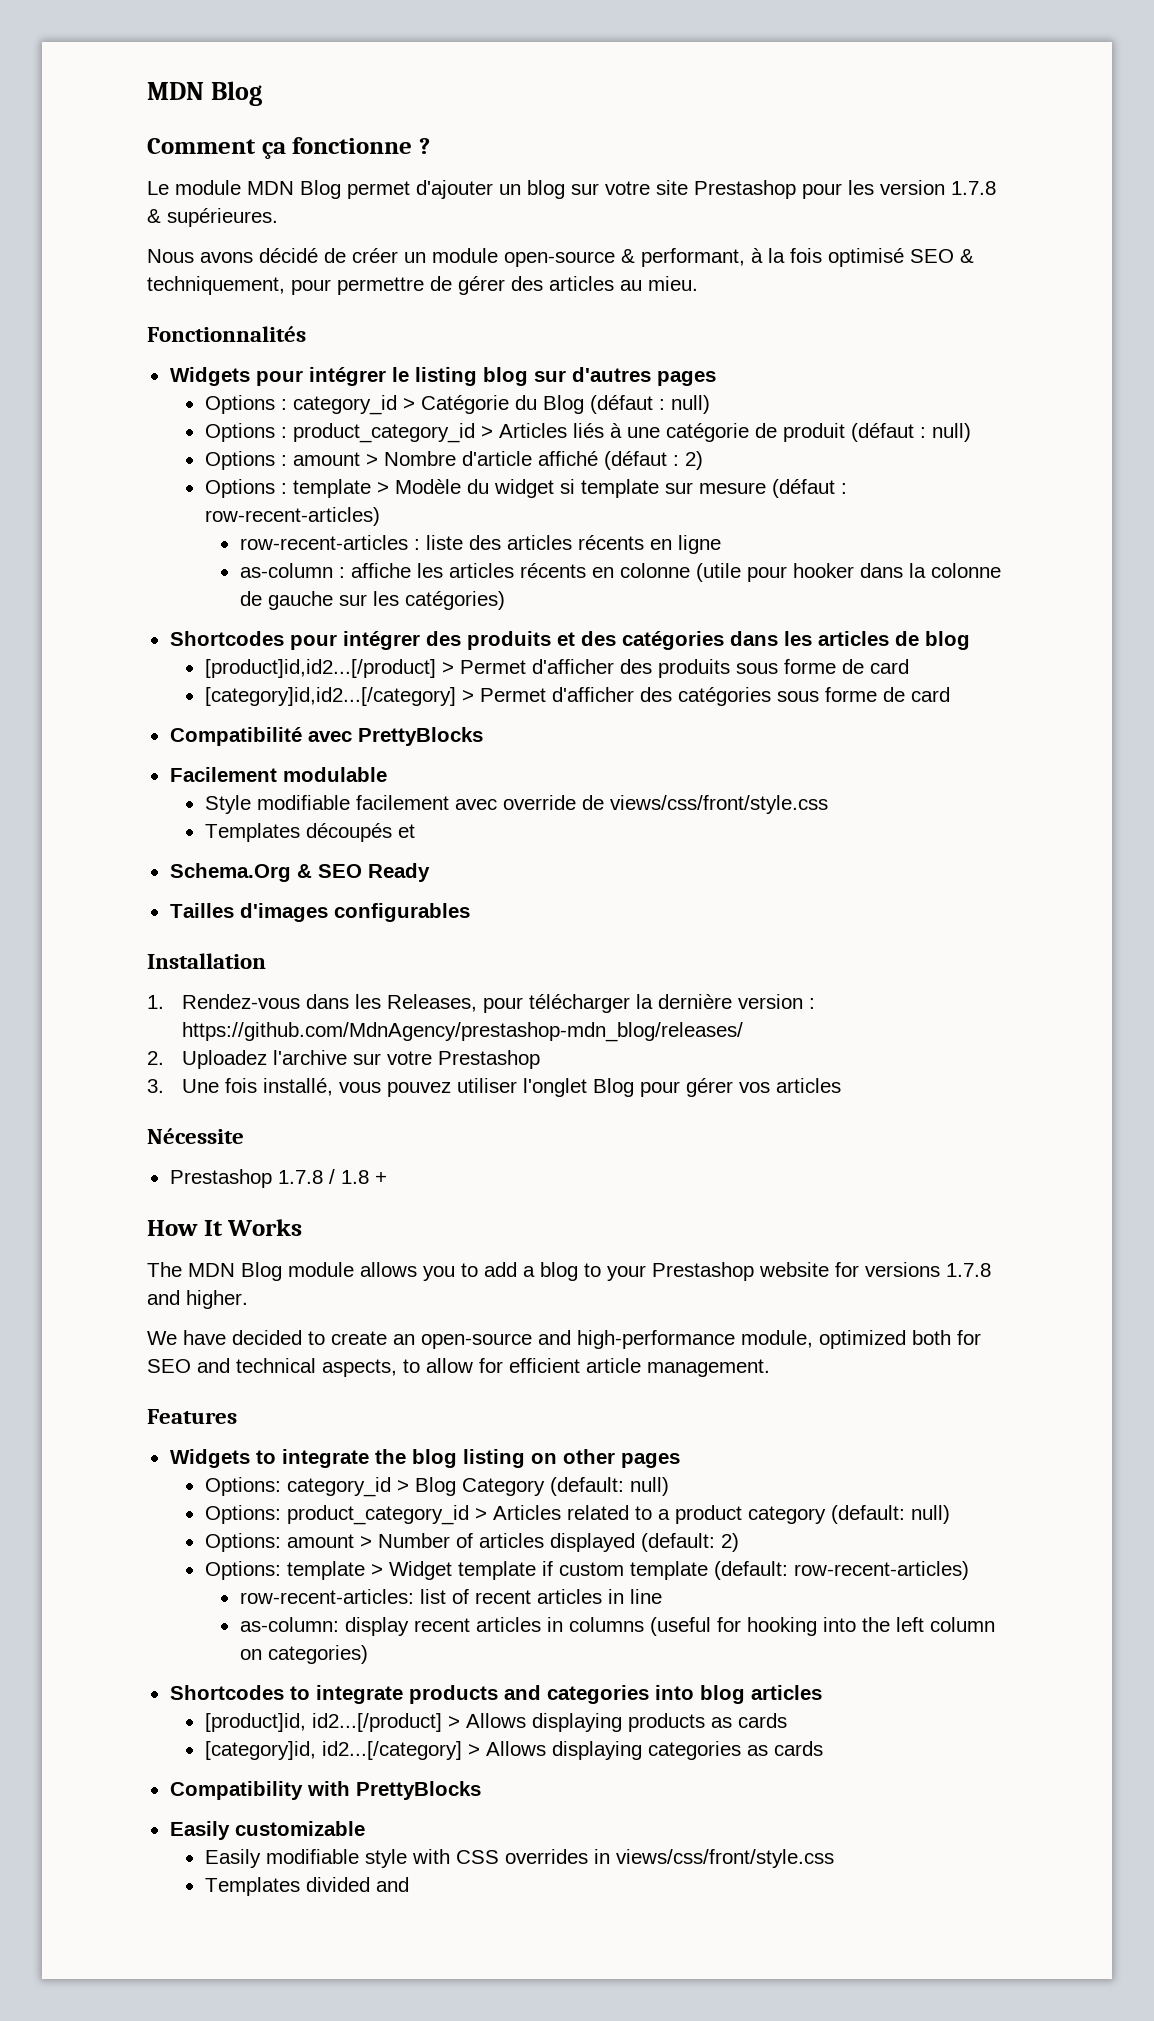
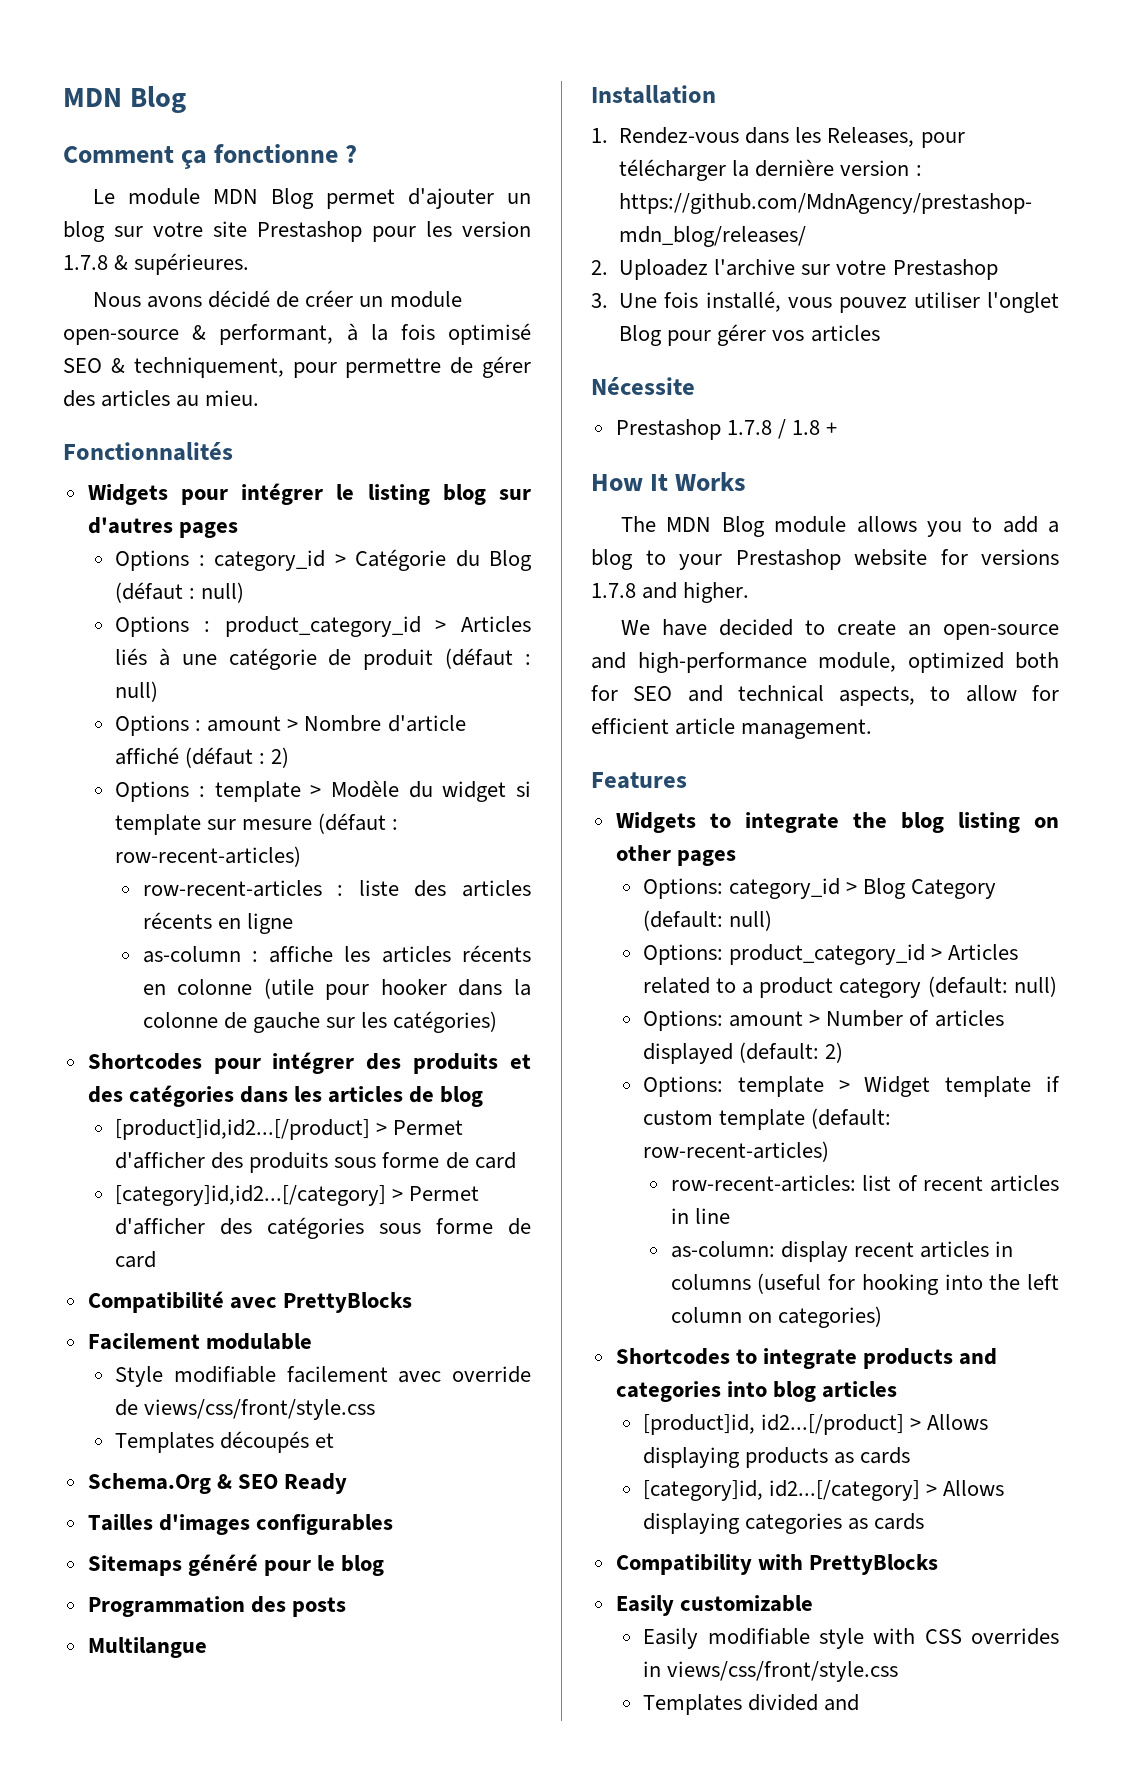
+ Sitemaps généré pour le blog
+ Programmation des posts
+ Multilangue

